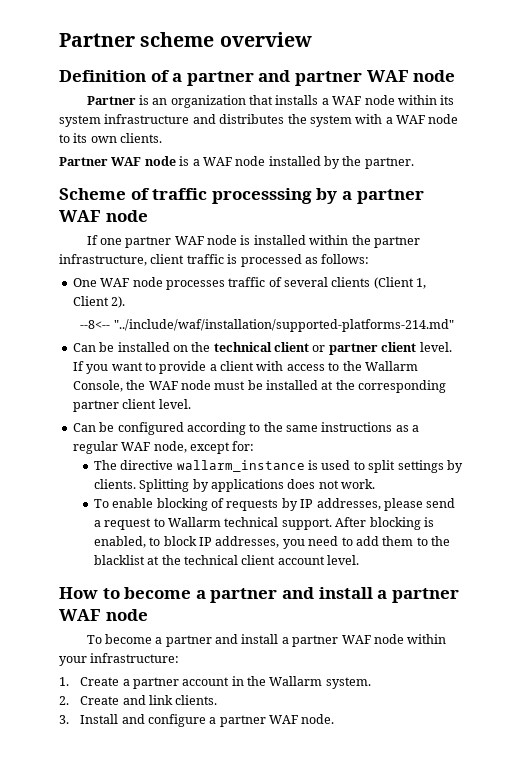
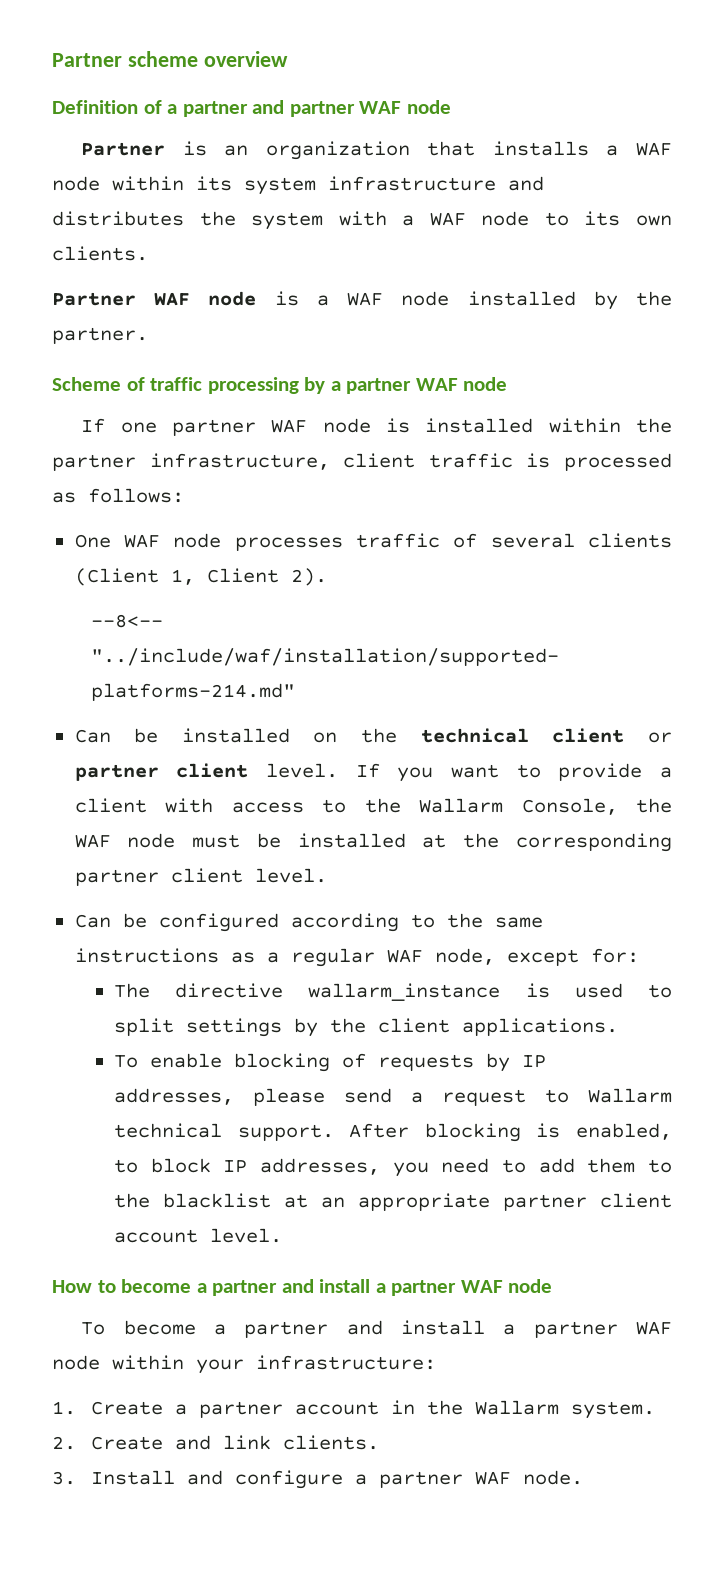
- Scheme of traffic processsing by a partner WAF node
+ Scheme of traffic processing by a partner WAF node
- The directive wallarm_instance is used to split settings by clients. Splitting by applications does not work.
+ The directive wallarm_instance is used to split settings by the client applications.
- After blocking is enabled, to block IP addresses, you need to add them to the blacklist at the technical client account level.
+ After blocking is enabled, to block IP addresses, you need to add them to the blacklist at an appropriate partner client account level.

